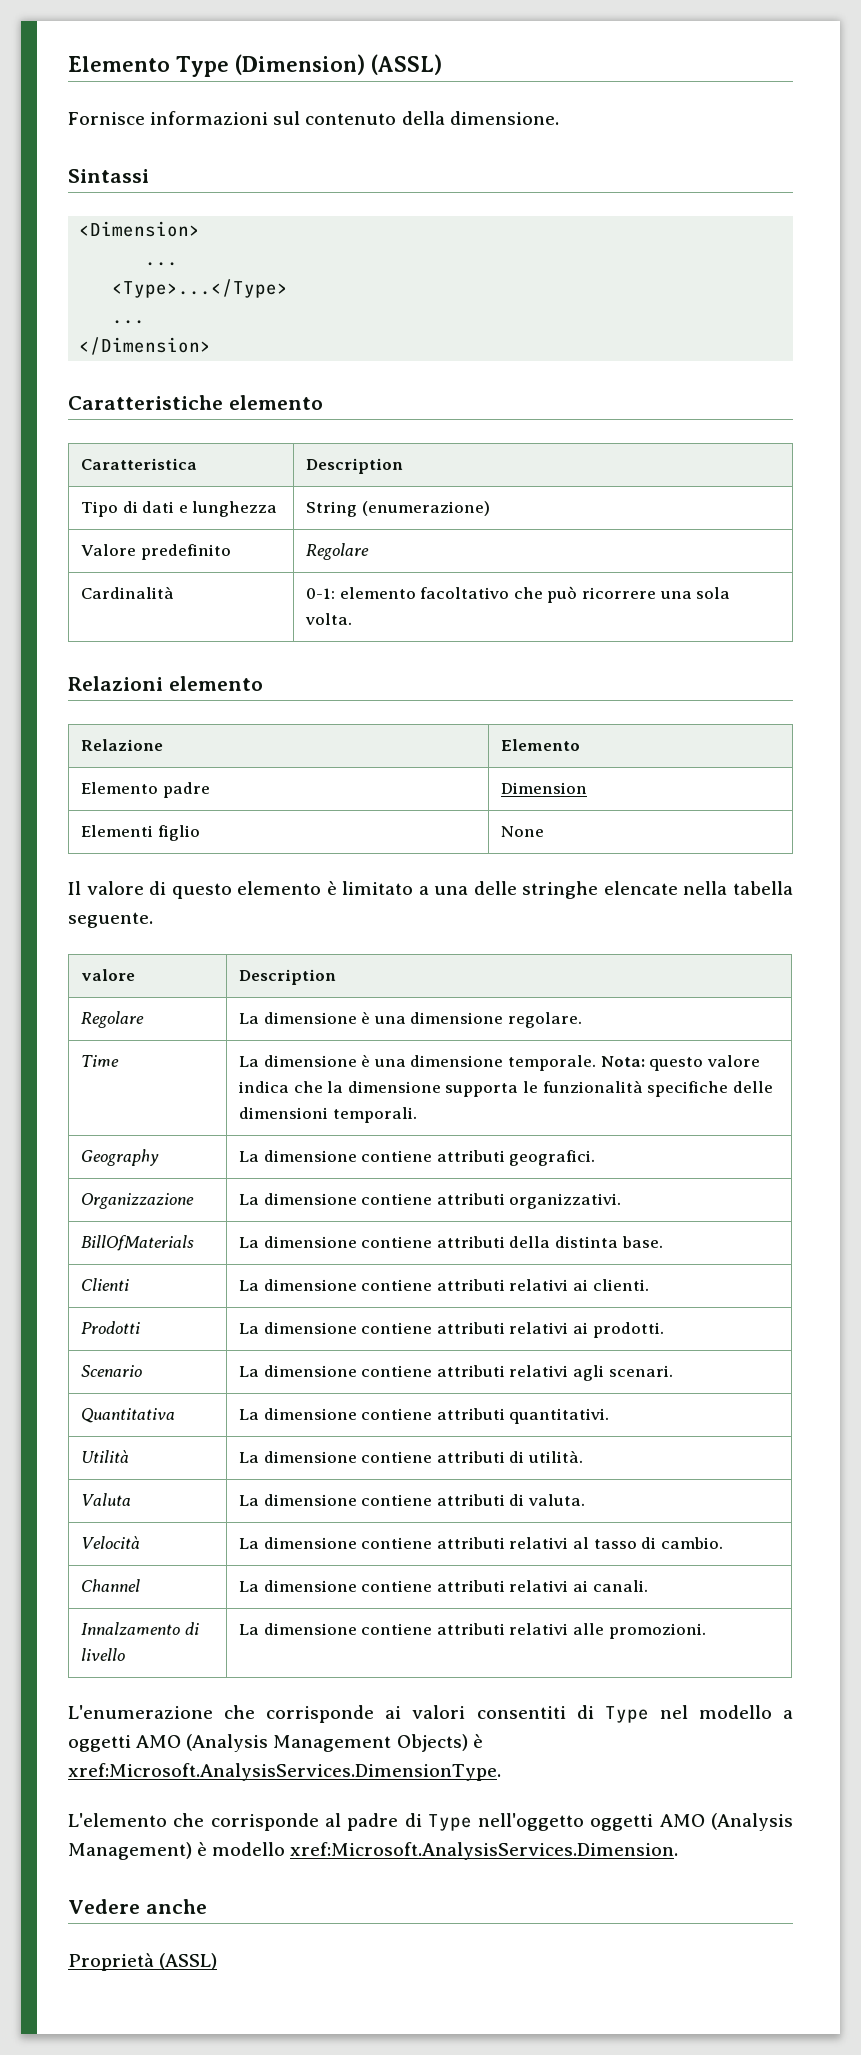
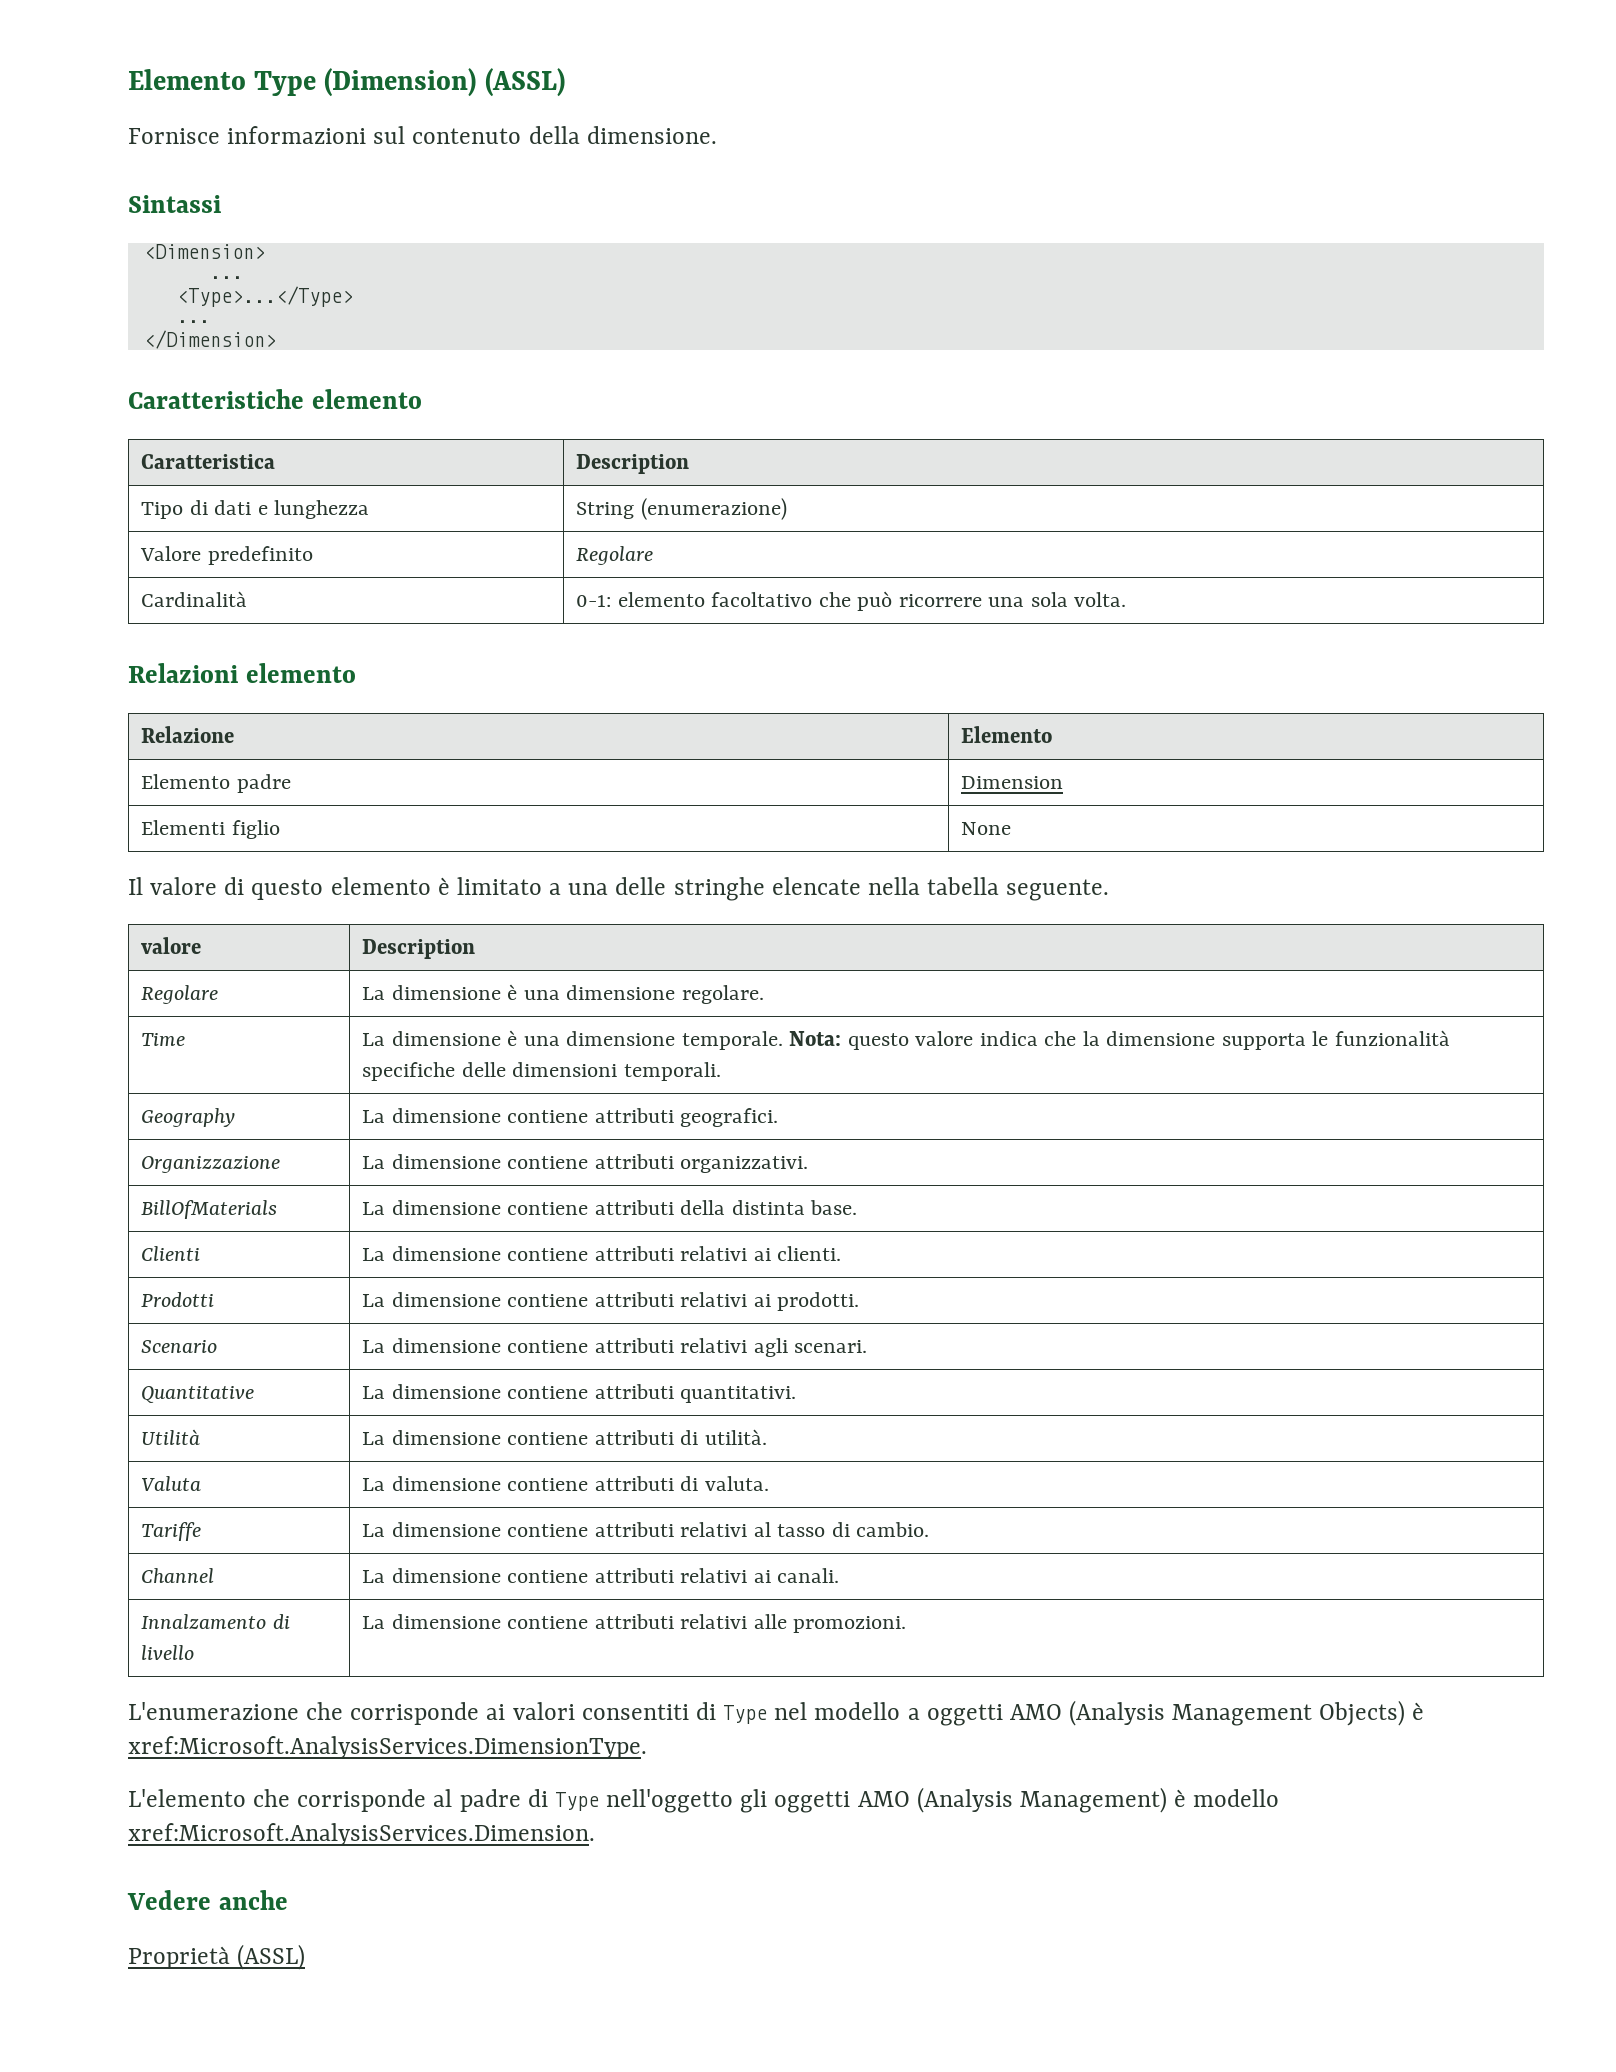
- Quantitativa | La dimensione contiene attributi quantitativi.
+ Quantitative | La dimensione contiene attributi quantitativi.
- Velocità | La dimensione contiene attributi relativi al tasso di cambio.
+ Tariffe | La dimensione contiene attributi relativi al tasso di cambio.
- L'elemento che corrisponde al padre di Type nell'oggetto oggetti AMO (Analysis Management) è modello xref:Microsoft.AnalysisServices.Dimension.
+ L'elemento che corrisponde al padre di Type nell'oggetto gli oggetti AMO (Analysis Management) è modello xref:Microsoft.AnalysisServices.Dimension.

